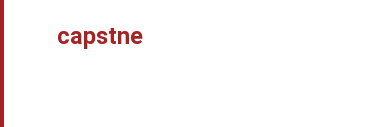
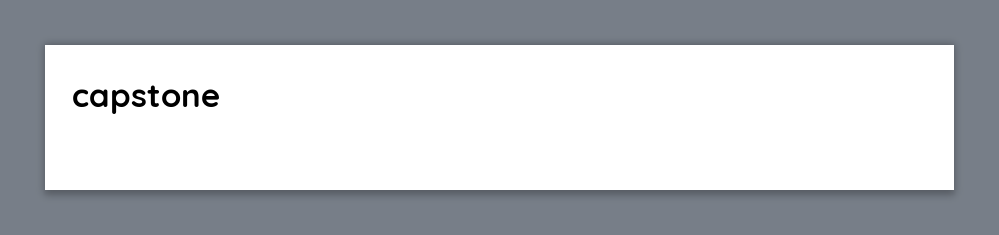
- capstne
+ capstone

